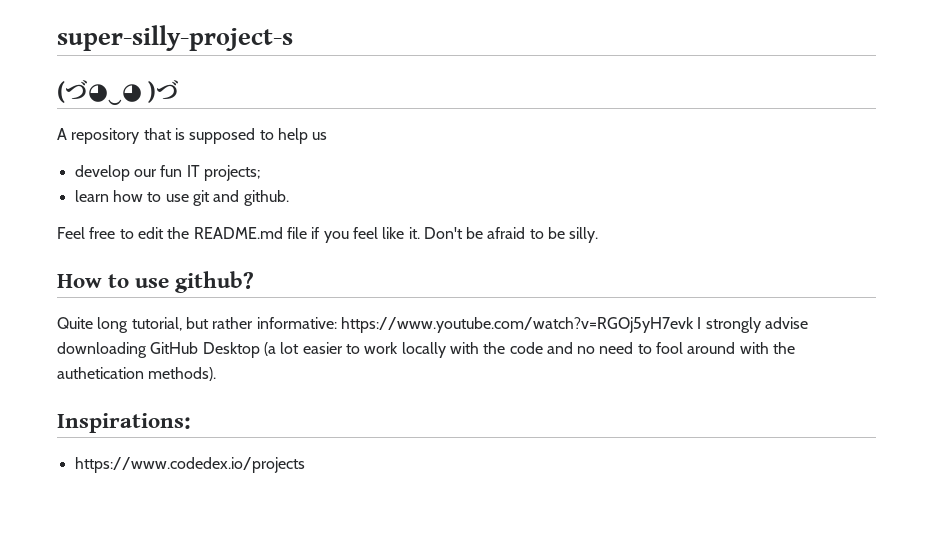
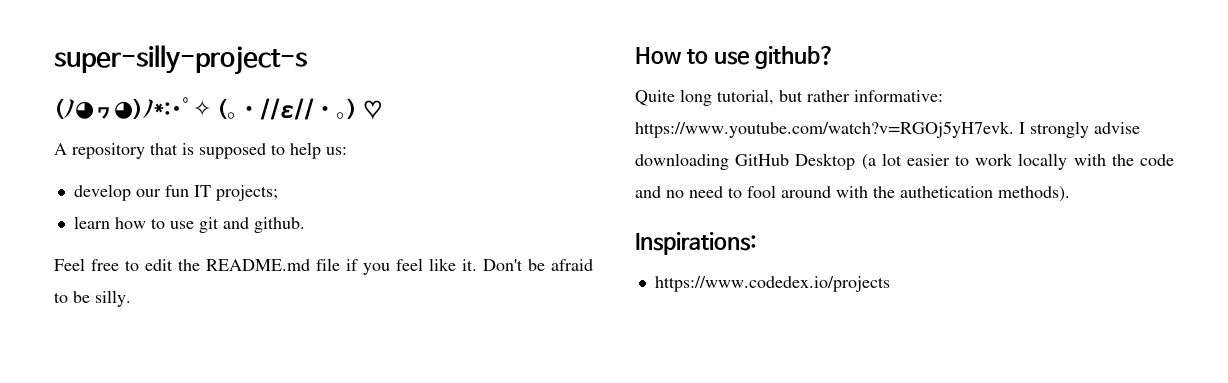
- (づ◕‿◕ )づ
+ (ﾉ◕ヮ◕)ﾉ*:･ﾟ✧ (｡・//ε//・｡) ♡
- A repository that is supposed to help us
+ A repository that is supposed to help us:
- Quite long tutorial, but rather informative: https://www.youtube.com/watch?v=RGOj5yH7evk I strongly advise downloading GitHub Desktop (a lot easier to work locally with the code and no need to fool around with the authetication methods).
+ Quite long tutorial, but rather informative: https://www.youtube.com/watch?v=RGOj5yH7evk. I strongly advise downloading GitHub Desktop (a lot easier to work locally with the code and no need to fool around with the authetication methods).

